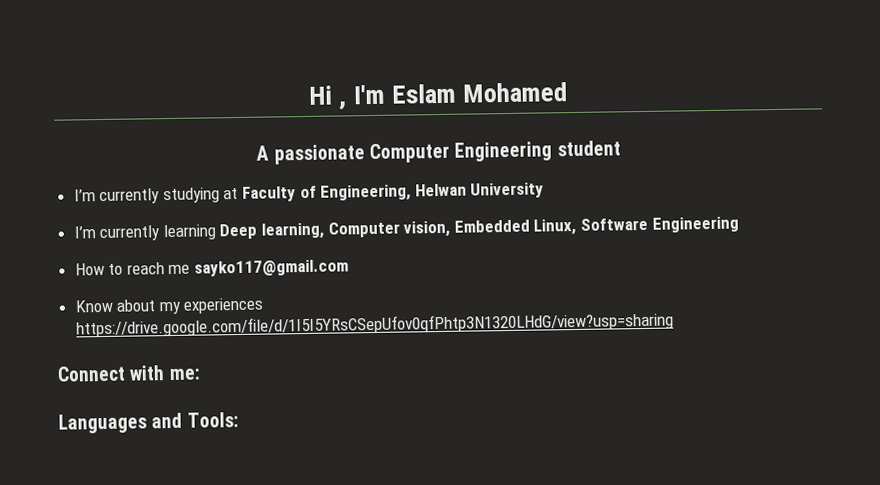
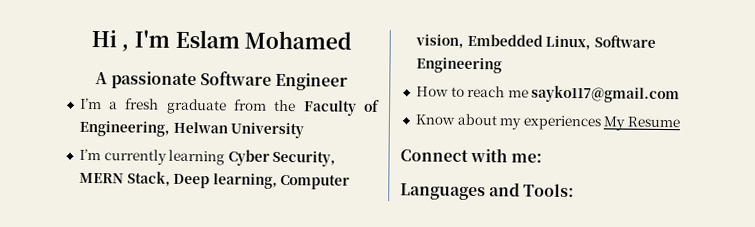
- A passionate Computer Engineering student
- I’m currently studying at Faculty of Engineering, Helwan University
+ A passionate Software Engineer
+ I’m a fresh graduate from the Faculty of Engineering, Helwan University
- I’m currently learning Deep learning, Computer vision, Embedded Linux, Software Engineering
+ I’m currently learning Cyber Security, MERN Stack, Deep learning, Computer vision, Embedded Linux, Software Engineering
- Know about my experiences https://drive.google.com/file/d/1I5I5YRsCSepUfov0qfPhtp3N1320LHdG/view?usp=sharing
+ Know about my experiences My Resume

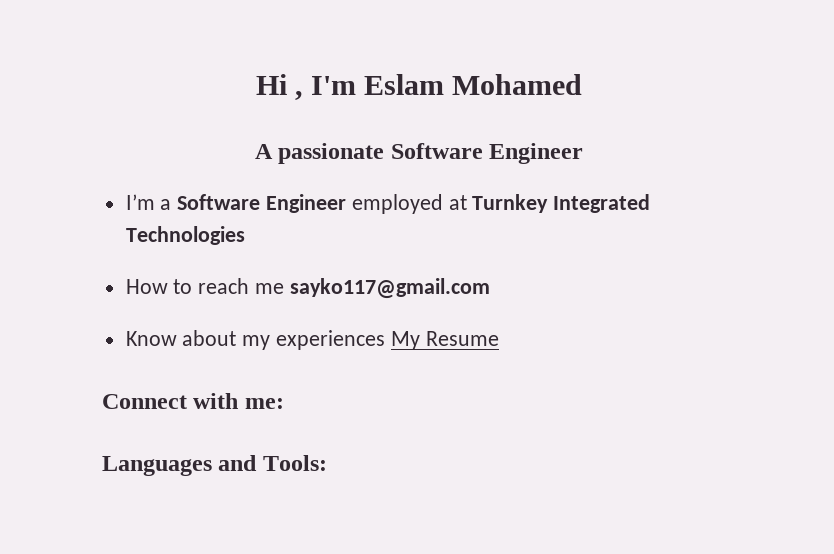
- I’m a fresh graduate from the Faculty of Engineering, Helwan University
- I’m currently learning Cyber Security, MERN Stack, Deep learning, Computer vision, Embedded Linux, Software Engineering
+ I’m a Software Engineer employed at Turnkey Integrated Technologies

